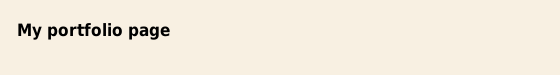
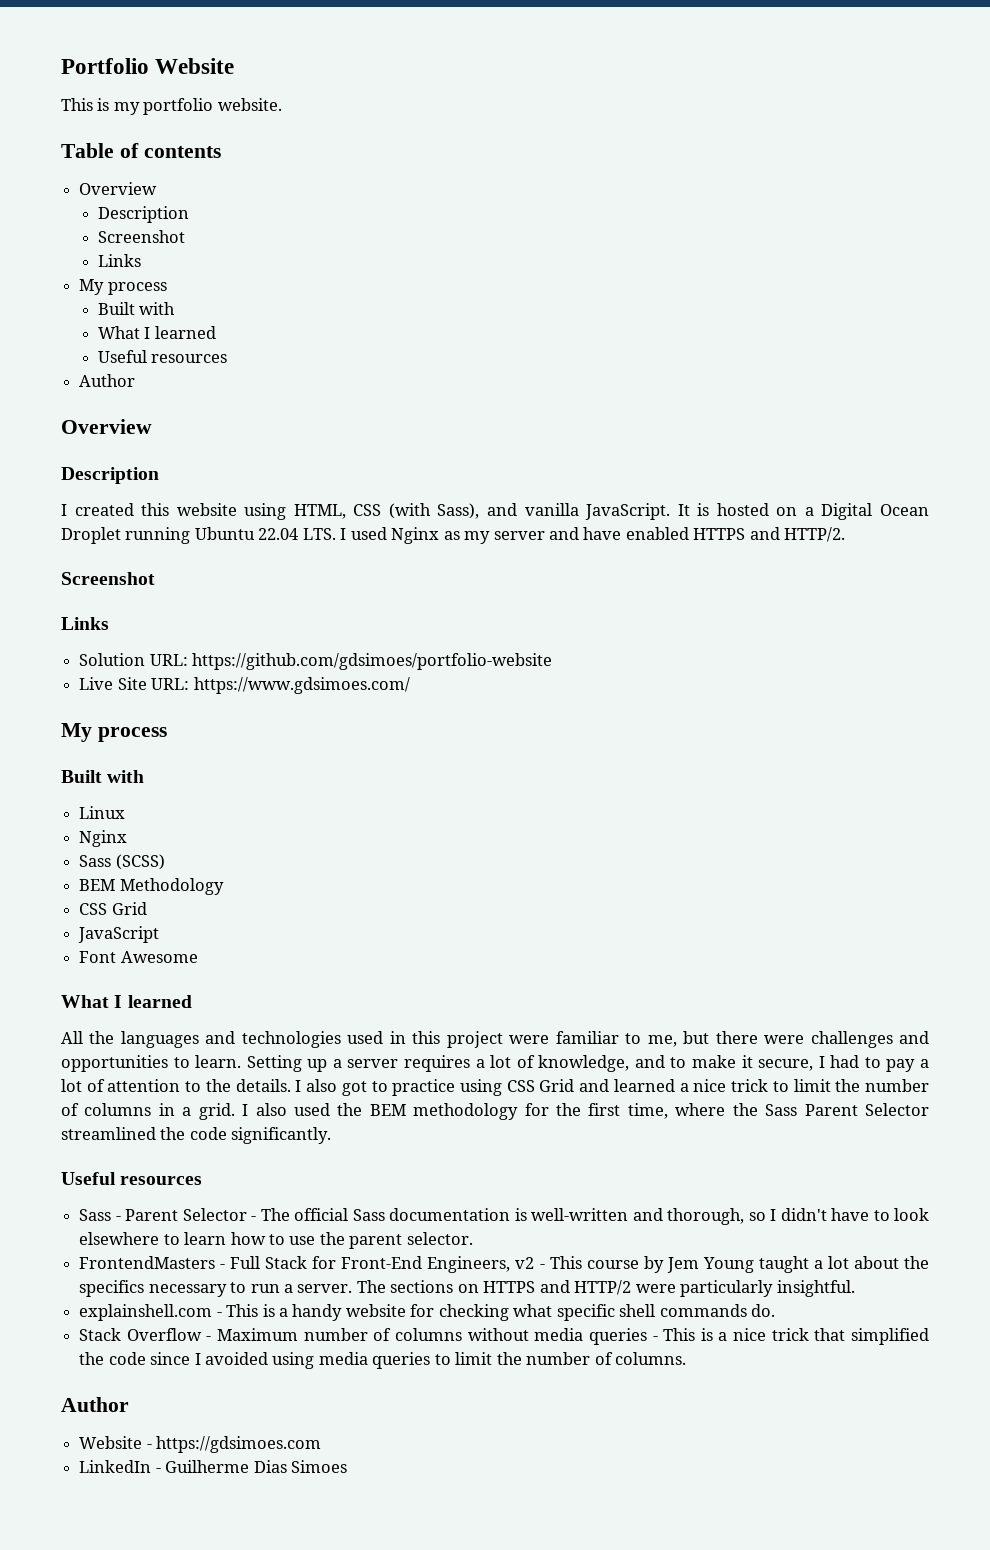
- My portfolio page
+ Portfolio Website
+ This is my portfolio website.
+ Table of contents
+ Overview
+ Description
+ Screenshot
+ Links
+ My process
+ Built with
+ What I learned
+ Useful resources
+ Author
+ Overview
+ Description
+ I created this website using HTML, CSS (with Sass), and vanilla JavaScript. It is hosted on a Digital Ocean Droplet running Ubuntu 22.04 LTS. I used Nginx as my server and have enabled HTTPS and HTTP/2.
+ Screenshot
+ Links
+ Solution URL: https://github.com/gdsimoes/portfolio-website
+ Live Site URL: https://www.gdsimoes.com/
+ My process
+ Built with
+ Linux
+ Nginx
+ Sass (SCSS)
+ BEM Methodology
+ CSS Grid
+ JavaScript
+ Font Awesome
+ What I learned
+ All the languages and technologies used in this project were familiar to me, but there were challenges and opportunities to learn. Setting up a server requires a lot of knowledge, and to make it secure, I had to pay a lot of attention to the details. I also got to practice using CSS Grid and learned a nice trick to limit the number of columns in a grid. I also used the BEM methodology for the first time, where the Sass Parent Selector streamlined the code significantly.
+ Useful resources
+ Sass - Parent Selector - The official Sass documentation is well-written and thorough, so I didn't have to look elsewhere to learn how to use the parent selector.
+ FrontendMasters - Full Stack for Front-End Engineers, v2 - This course by Jem Young taught a lot about the specifics necessary to run a server. The sections on HTTPS and HTTP/2 were particularly insightful.
+ explainshell.com - This is a handy website for checking what specific shell commands do.
+ Stack Overflow - Maximum number of columns without media queries - This is a nice trick that simplified the code since I avoided using media queries to limit the number of columns.
+ Author
+ Website - https://gdsimoes.com
+ LinkedIn - Guilherme Dias Simoes

